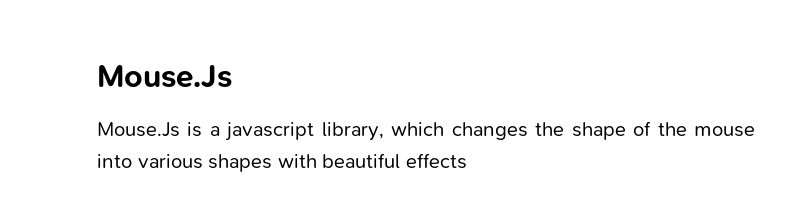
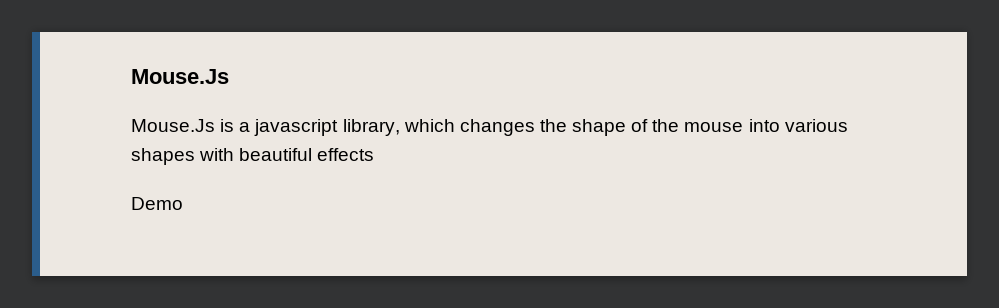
+ Demo

